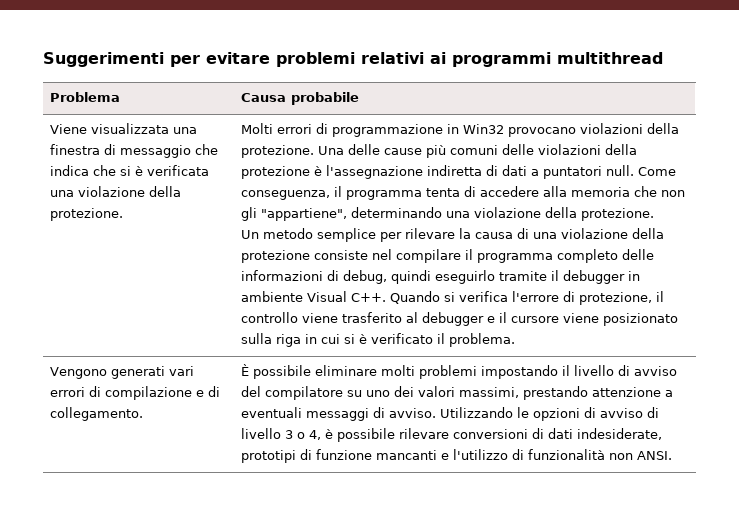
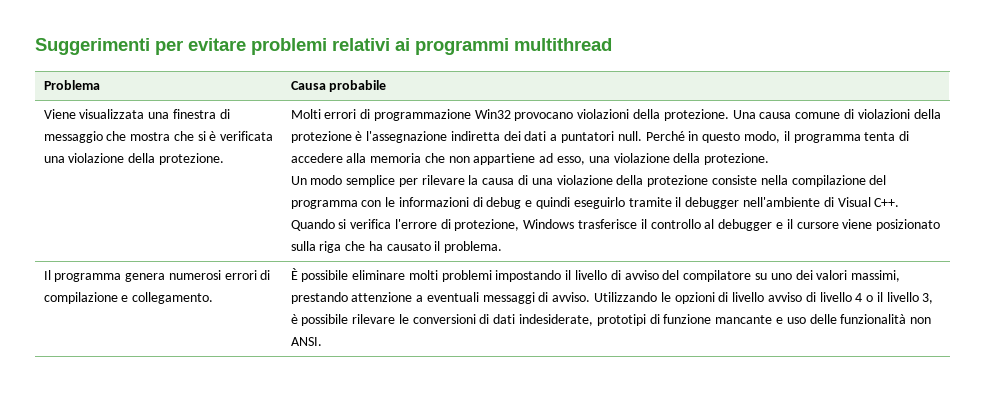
- Viene visualizzata una finestra di messaggio che indica che si è verificata una violazione della protezione.
+ Viene visualizzata una finestra di messaggio che mostra che si è verificata una violazione della protezione.
- Molti errori di programmazione in Win32 provocano violazioni della protezione.
+ Molti errori di programmazione Win32 provocano violazioni della protezione.
- Una delle cause più comuni delle violazioni della protezione è l'assegnazione indiretta di dati a puntatori null.
+ Una causa comune di violazioni della protezione è l'assegnazione indiretta dei dati a puntatori null.
- Come conseguenza, il programma tenta di accedere alla memoria che non gli "appartiene", determinando una violazione della protezione.
+ Perché in questo modo, il programma tenta di accedere alla memoria che non appartiene ad esso, una violazione della protezione.
- Un metodo semplice per rilevare la causa di una violazione della protezione consiste nel compilare il programma completo delle informazioni di debug, quindi eseguirlo tramite il debugger in ambiente Visual C++. Quando si verifica l'errore di protezione, il controllo viene trasferito al debugger e il cursore viene posizionato sulla riga in cui si è verificato il problema.
- Vengono generati vari errori di compilazione e di collegamento.
+ Un modo semplice per rilevare la causa di una violazione della protezione consiste nella compilazione del programma con le informazioni di debug e quindi eseguirlo tramite il debugger nell'ambiente di Visual C++. Quando si verifica l'errore di protezione, Windows trasferisce il controllo al debugger e il cursore viene posizionato sulla riga che ha causato il problema.
+ Il programma genera numerosi errori di compilazione e collegamento.
- Utilizzando le opzioni di avviso di livello 3 o 4, è possibile rilevare conversioni di dati indesiderate, prototipi di funzione mancanti e l'utilizzo di funzionalità non ANSI.
+ Utilizzando le opzioni di livello avviso di livello 4 o il livello 3, è possibile rilevare le conversioni di dati indesiderate, prototipi di funzione mancante e uso delle funzionalità non ANSI.

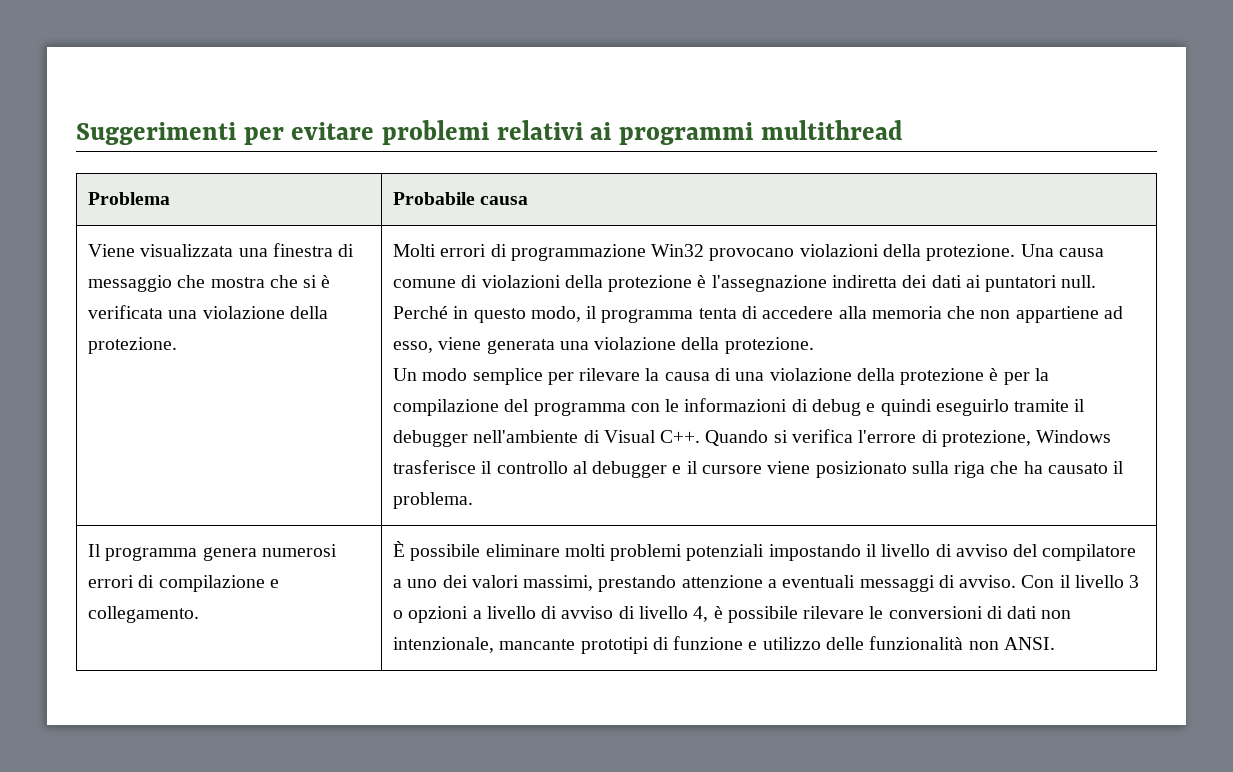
- Problema | Causa probabile
+ Problema | Probabile causa
- Una causa comune di violazioni della protezione è l'assegnazione indiretta dei dati a puntatori null.
+ Una causa comune di violazioni della protezione è l'assegnazione indiretta dei dati ai puntatori null.
- Perché in questo modo, il programma tenta di accedere alla memoria che non appartiene ad esso, una violazione della protezione.
+ Perché in questo modo, il programma tenta di accedere alla memoria che non appartiene ad esso, viene generata una violazione della protezione.
- Un modo semplice per rilevare la causa di una violazione della protezione consiste nella compilazione del programma con le informazioni di debug e quindi eseguirlo tramite il debugger nell'ambiente di Visual C++. Quando si verifica l'errore di protezione, Windows trasferisce il controllo al debugger e il cursore viene posizionato sulla riga che ha causato il problema.
+ Un modo semplice per rilevare la causa di una violazione della protezione è per la compilazione del programma con le informazioni di debug e quindi eseguirlo tramite il debugger nell'ambiente di Visual C++. Quando si verifica l'errore di protezione, Windows trasferisce il controllo al debugger e il cursore viene posizionato sulla riga che ha causato il problema.
- È possibile eliminare molti problemi impostando il livello di avviso del compilatore su uno dei valori massimi, prestando attenzione a eventuali messaggi di avviso.
+ È possibile eliminare molti problemi potenziali impostando il livello di avviso del compilatore a uno dei valori massimi, prestando attenzione a eventuali messaggi di avviso.
- Utilizzando le opzioni di livello avviso di livello 4 o il livello 3, è possibile rilevare le conversioni di dati indesiderate, prototipi di funzione mancante e uso delle funzionalità non ANSI.
+ Con il livello 3 o opzioni a livello di avviso di livello 4, è possibile rilevare le conversioni di dati non intenzionale, mancante prototipi di funzione e utilizzo delle funzionalità non ANSI.

